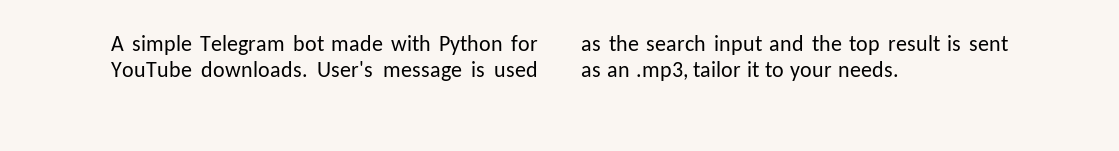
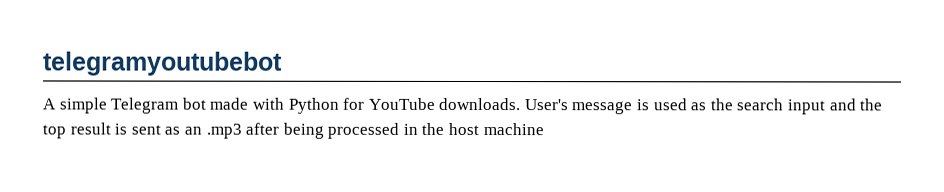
+ telegramyoutubebot
- User's message is used as the search input and the top result is sent as an .mp3, tailor it to your needs.
+ User's message is used as the search input and the top result is sent as an .mp3 after being processed in the host machine

